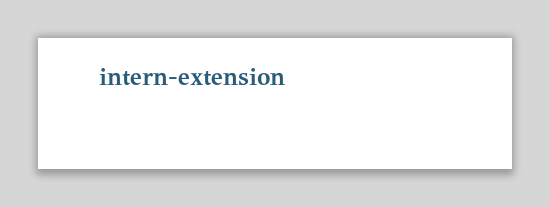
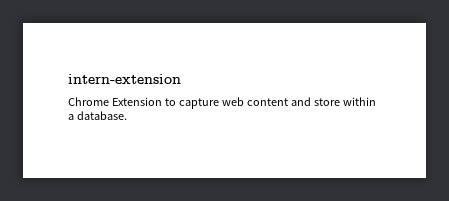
+ Chrome Extension to capture web content and store within a database.

